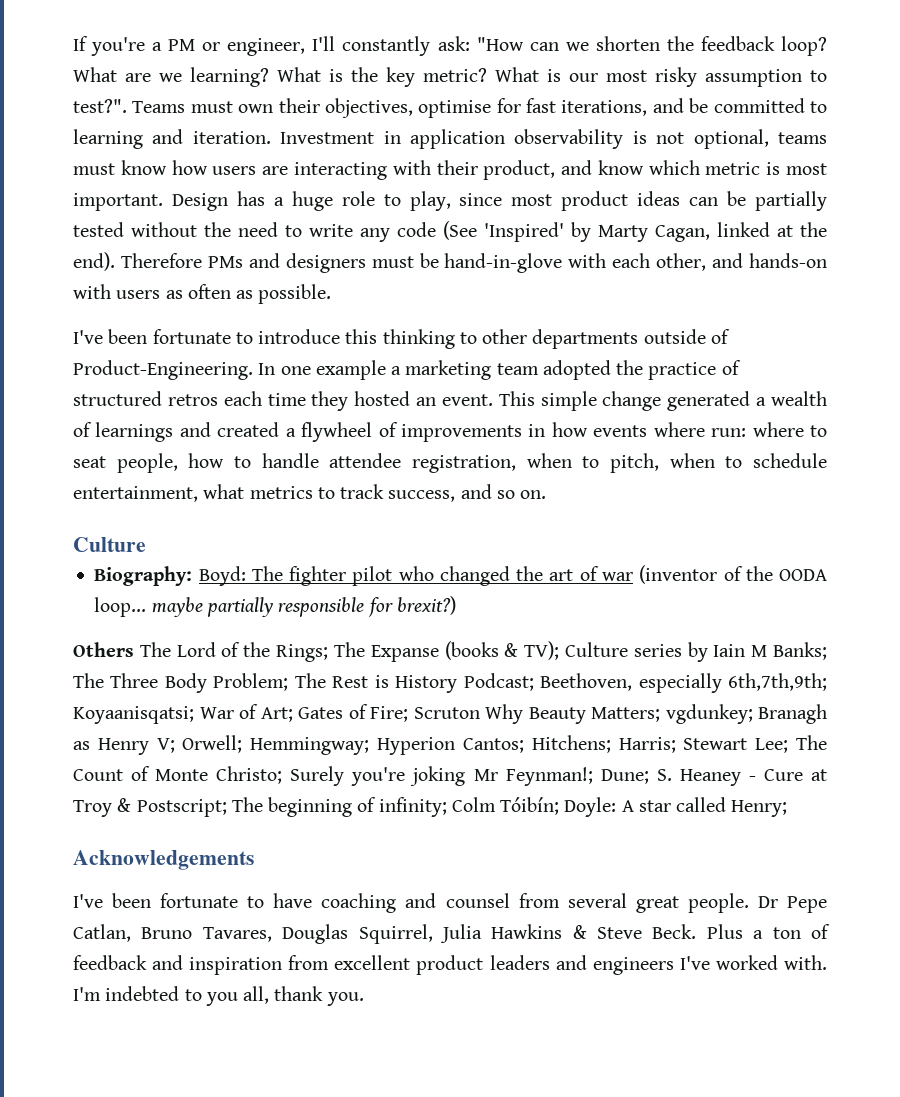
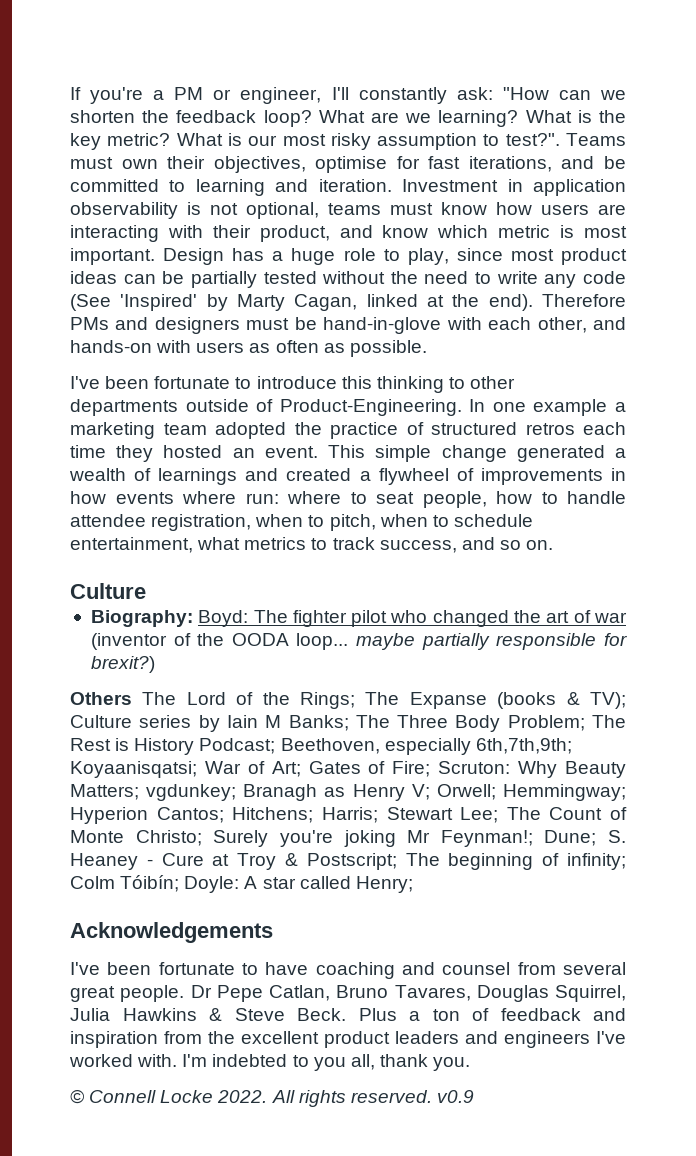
- Scruton Why Beauty Matters;
+ Scruton: Why Beauty Matters;
- Plus a ton of feedback and inspiration from excellent product leaders and engineers I've worked with.
+ Plus a ton of feedback and inspiration from the excellent product leaders and engineers I've worked with.
+ © Connell Locke 2022. All rights reserved. v0.9

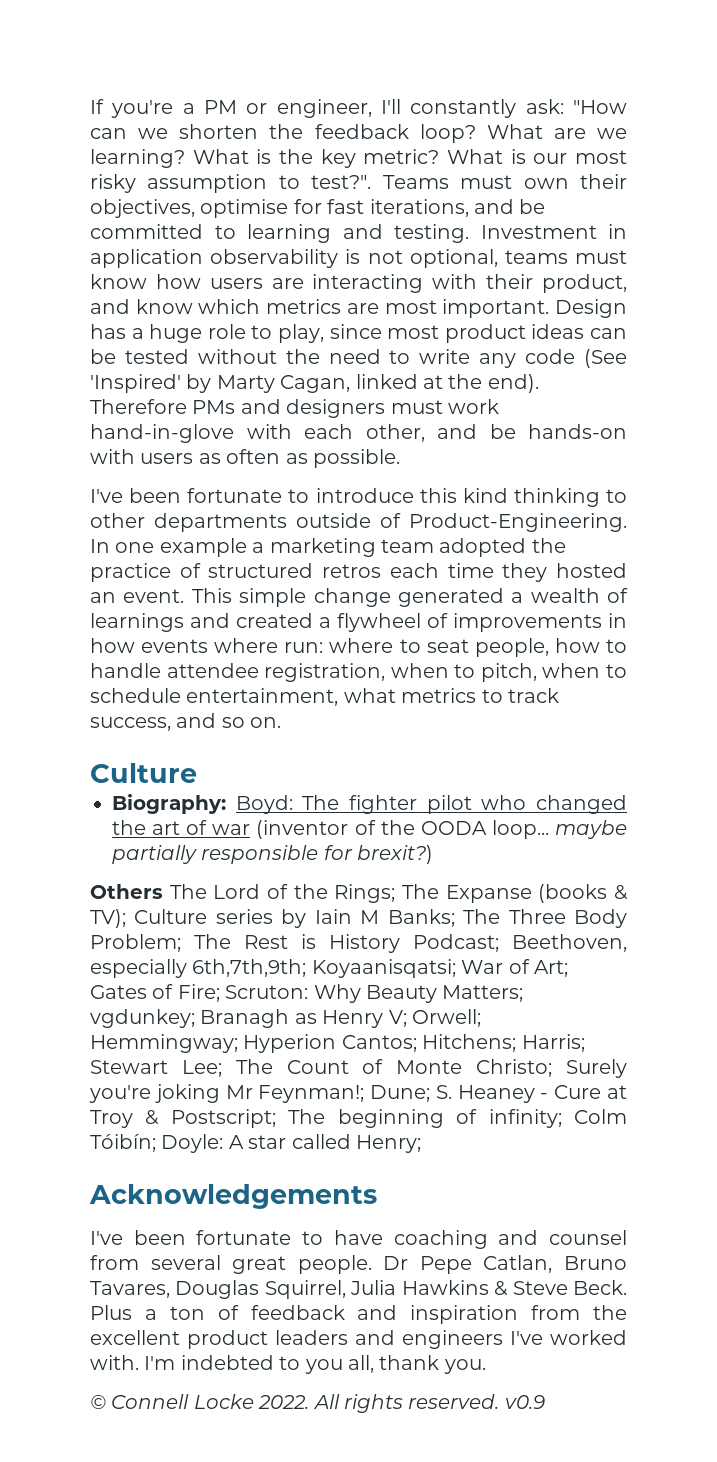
- Teams must own their objectives, optimise for fast iterations, and be committed to learning and iteration.
+ Teams must own their objectives, optimise for fast iterations, and be committed to learning and testing.
- Investment in application observability is not optional, teams must know how users are interacting with their product, and know which metric is most important.
+ Investment in application observability is not optional, teams must know how users are interacting with their product, and know which metrics are most important.
- Design has a huge role to play, since most product ideas can be partially tested without the need to write any code (See 'Inspired' by Marty Cagan, linked at the end).
+ Design has a huge role to play, since most product ideas can be tested without the need to write any code (See 'Inspired' by Marty Cagan, linked at the end).
- Therefore PMs and designers must be hand-in-glove with each other, and hands-on with users as often as possible.
+ Therefore PMs and designers must work hand-in-glove with each other, and be hands-on with users as often as possible.
- I've been fortunate to introduce this thinking to other departments outside of Product-Engineering.
+ I've been fortunate to introduce this kind thinking to other departments outside of Product-Engineering.

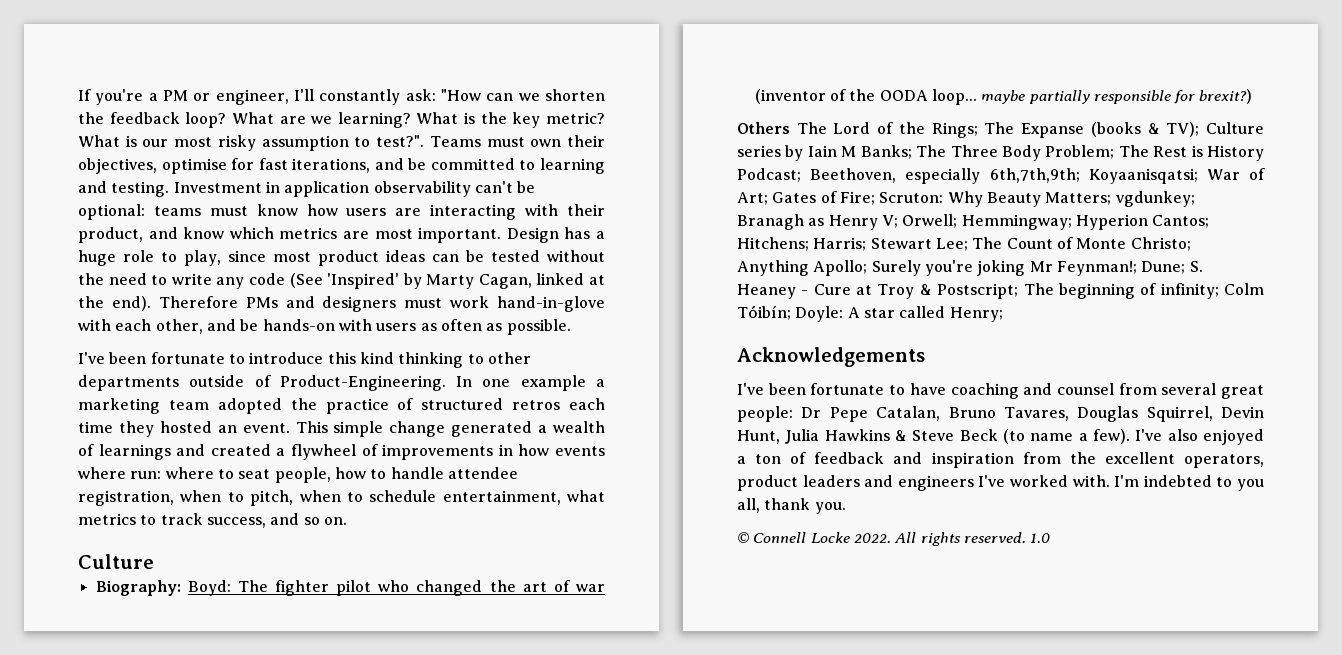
- Investment in application observability is not optional, teams must know how users are interacting with their product, and know which metrics are most important.
+ Investment in application observability can't be optional: teams must know how users are interacting with their product, and know which metrics are most important.
+ Anything Apollo;
- I've been fortunate to have coaching and counsel from several great people. Dr Pepe Catlan, Bruno Tavares, Douglas Squirrel, Julia Hawkins & Steve Beck. Plus a ton of feedback and inspiration from the excellent product leaders and engineers I've worked with.
+ I've been fortunate to have coaching and counsel from several great people: Dr Pepe Catalan, Bruno Tavares, Douglas Squirrel, Devin Hunt, Julia Hawkins & Steve Beck (to name a few). I've also enjoyed a ton of feedback and inspiration from the excellent operators, product leaders and engineers I've worked with.
- All rights reserved. v0.9
+ All rights reserved. 1.0

